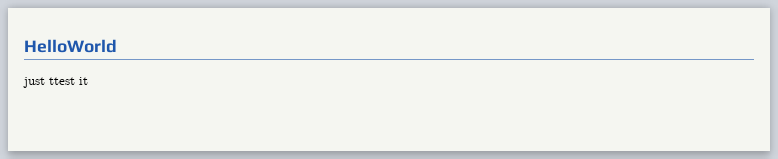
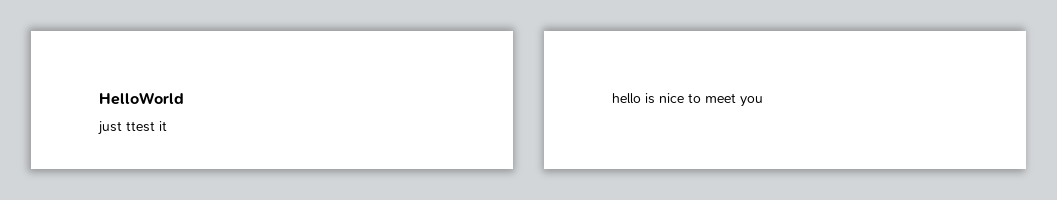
+ hello is nice to meet you

